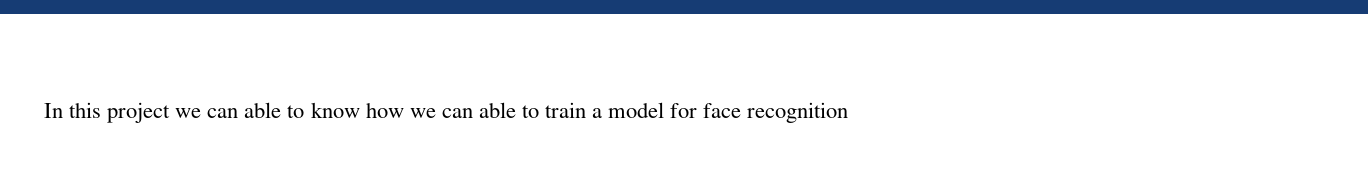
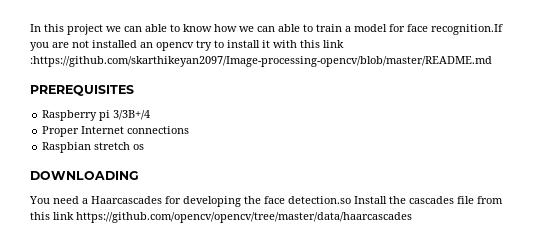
- In this project we can able to know how we can able to train a model for face recognition
+ In this project we can able to know how we can able to train a model for face recognition.If you are not installed an opencv try to install it with this link :https://github.com/skarthikeyan2097/Image-processing-opencv/blob/master/README.md
+ PREREQUISITES
+ Raspberry pi 3/3B+/4
+ Proper Internet connections
+ Raspbian stretch os
+ DOWNLOADING
+ You need a Haarcascades for developing the face detection.so Install the cascades file from this link https://github.com/opencv/opencv/tree/master/data/haarcascades

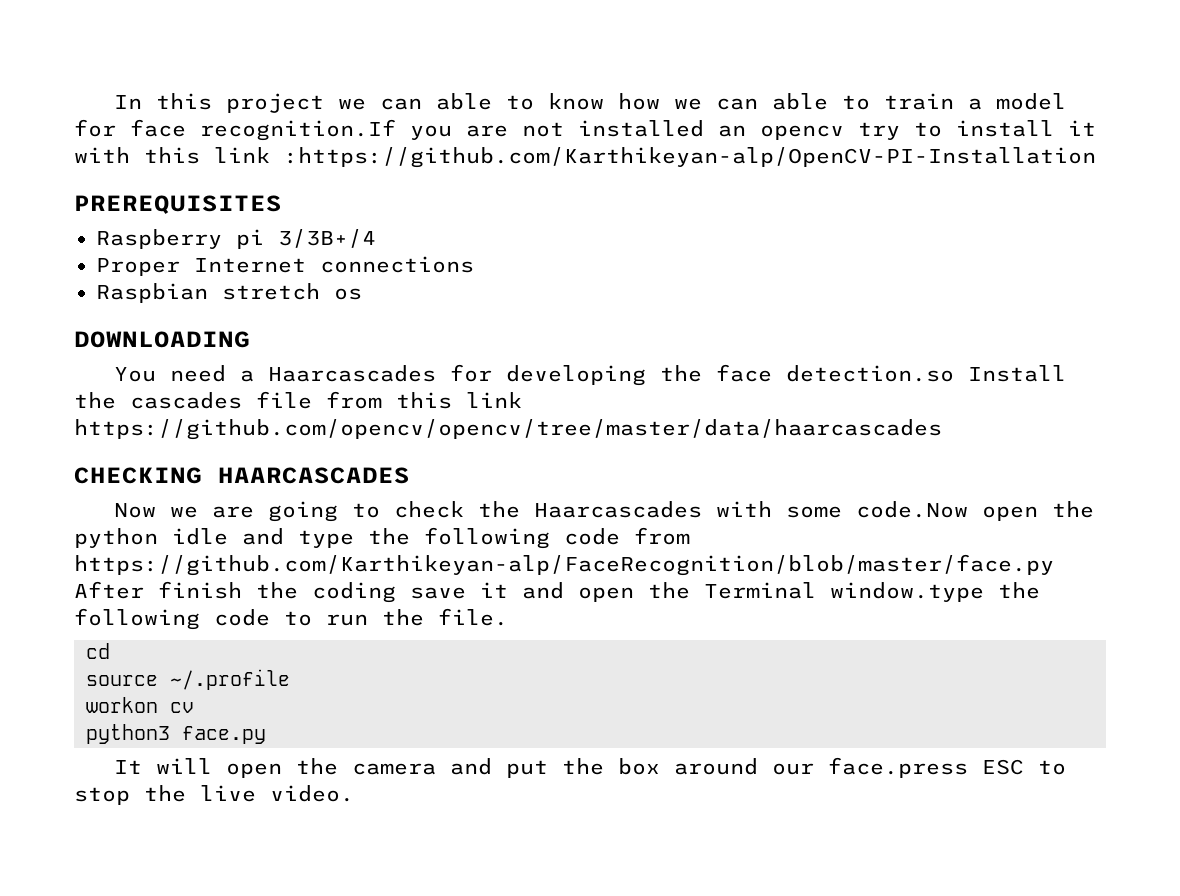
- In this project we can able to know how we can able to train a model for face recognition.If you are not installed an opencv try to install it with this link :https://github.com/skarthikeyan2097/Image-processing-opencv/blob/master/README.md
+ In this project we can able to know how we can able to train a model for face recognition.If you are not installed an opencv try to install it with this link :https://github.com/Karthikeyan-alp/OpenCV-PI-Installation
+ CHECKING HAARCASCADES
+ Now we are going to check the Haarcascades with some code.Now open the python idle and type the following code from https://github.com/Karthikeyan-alp/FaceRecognition/blob/master/face.py After finish the coding save it and open the Terminal window.type the following code to run the file.
+ cd
+ source ~/.profile
+ workon cv
+ python3 face.py
+ It will open the camera and put the box around our face.press ESC to stop the live video.

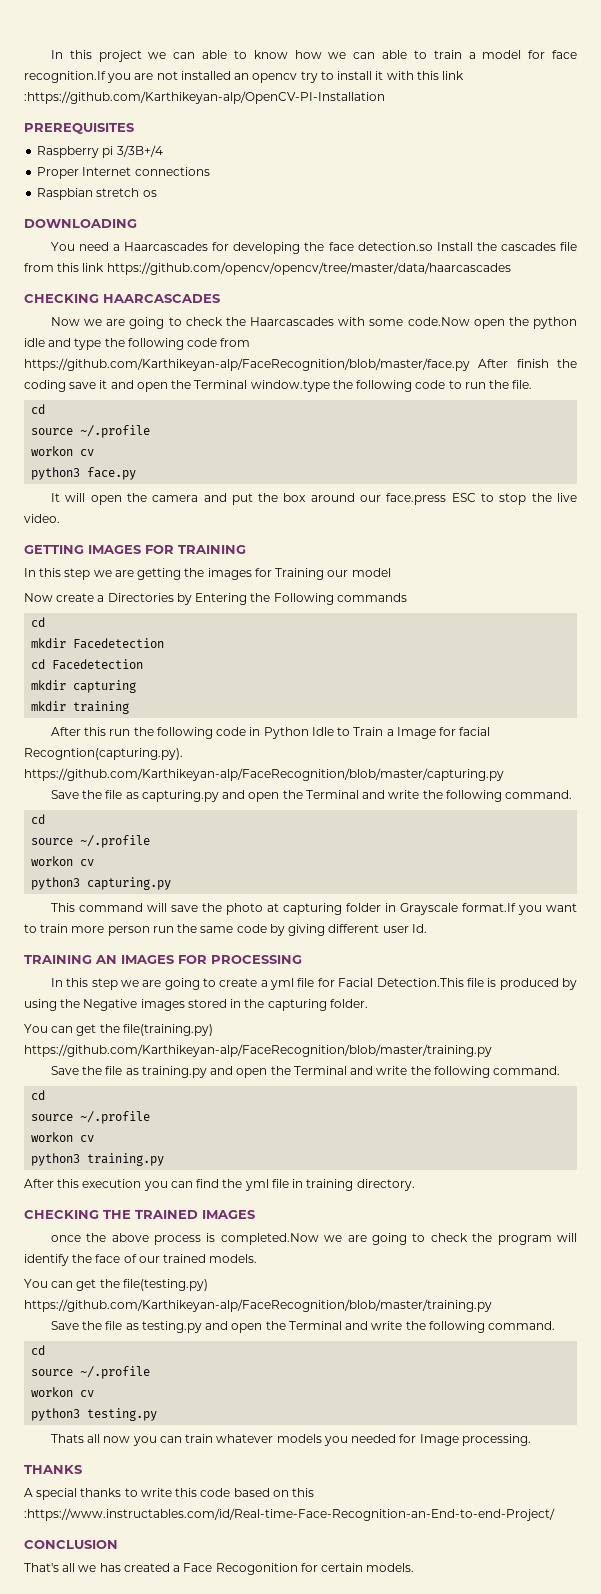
+ GETTING IMAGES FOR TRAINING
+ In this step we are getting the images for Training our model
+ Now create a Directories by Entering the Following commands
+ cd
+ mkdir Facedetection
+ cd Facedetection
+ mkdir capturing
+ mkdir training
+ After this run the following code in Python Idle to Train a Image for facial Recogntion(capturing.py). https://github.com/Karthikeyan-alp/FaceRecognition/blob/master/capturing.py
+ Save the file as capturing.py and open the Terminal and write the following command.
+ cd
+ source ~/.profile
+ workon cv
+ python3 capturing.py
+ This command will save the photo at capturing folder in Grayscale format.If you want to train more person run the same code by giving different user Id.
+ TRAINING AN IMAGES FOR PROCESSING
+ In this step we are going to create a yml file for Facial Detection.This file is produced by using the Negative images stored in the capturing folder.
+ You can get the file(training.py) https://github.com/Karthikeyan-alp/FaceRecognition/blob/master/training.py
+ Save the file as training.py and open the Terminal and write the following command.
+ cd
+ source ~/.profile
+ workon cv
+ python3 training.py
+ After this execution you can find the yml file in training directory.
+ CHECKING THE TRAINED IMAGES
+ once the above process is completed.Now we are going to check the program will identify the face of our trained models.
+ You can get the file(testing.py) https://github.com/Karthikeyan-alp/FaceRecognition/blob/master/training.py
+ Save the file as testing.py and open the Terminal and write the following command.
+ cd
+ source ~/.profile
+ workon cv
+ python3 testing.py
+ Thats all now you can train whatever models you needed for Image processing.
+ THANKS
+ A special thanks to write this code based on this :https://www.instructables.com/id/Real-time-Face-Recognition-an-End-to-end-Project/
+ CONCLUSION
+ That's all we has created a Face Recogonition for certain models.

